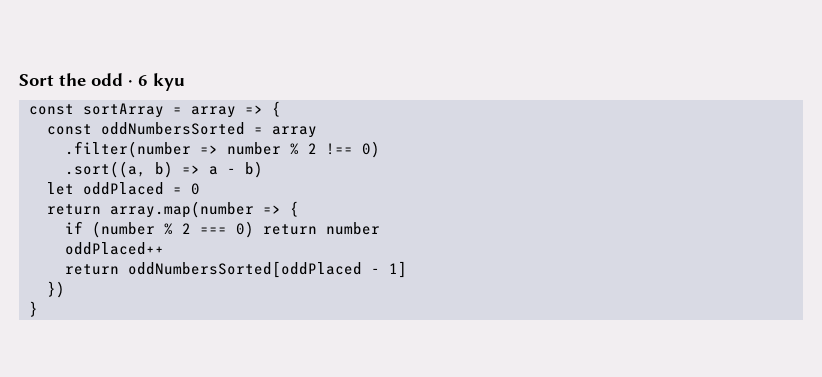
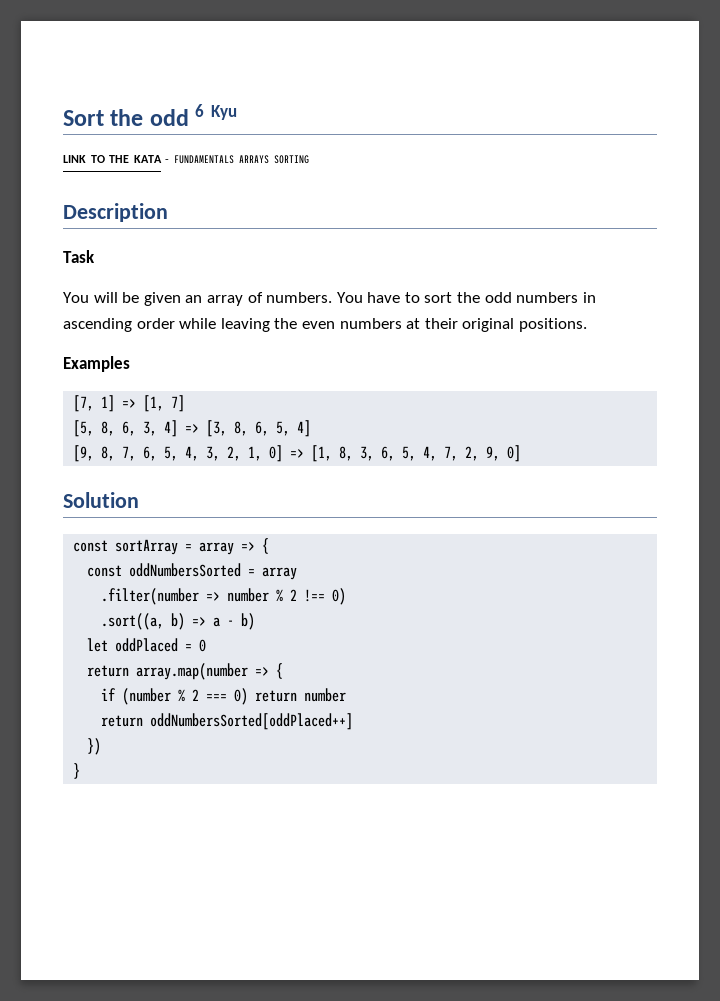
- Sort the odd · 6 kyu
+ Sort the odd 6 Kyu
+ LINK TO THE KATA - FUNDAMENTALS ARRAYS SORTING
+ Description
+ Task
+ You will be given an array of numbers. You have to sort the odd numbers in ascending order while leaving the even numbers at their original positions.
+ Examples
+ [7, 1] => [1, 7]
+ [5, 8, 6, 3, 4] => [3, 8, 6, 5, 4]
+ [9, 8, 7, 6, 5, 4, 3, 2, 1, 0] => [1, 8, 3, 6, 5, 4, 7, 2, 9, 0]
+ Solution
- oddPlaced++
- return oddNumbersSorted[oddPlaced - 1]
+ return oddNumbersSorted[oddPlaced++]

